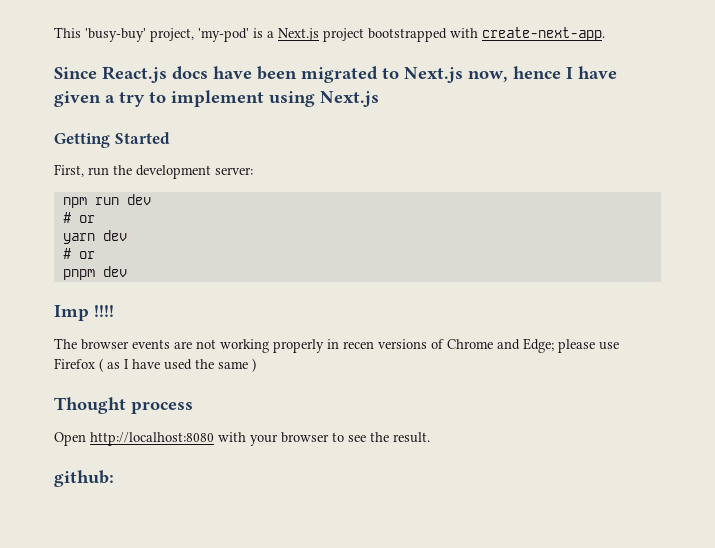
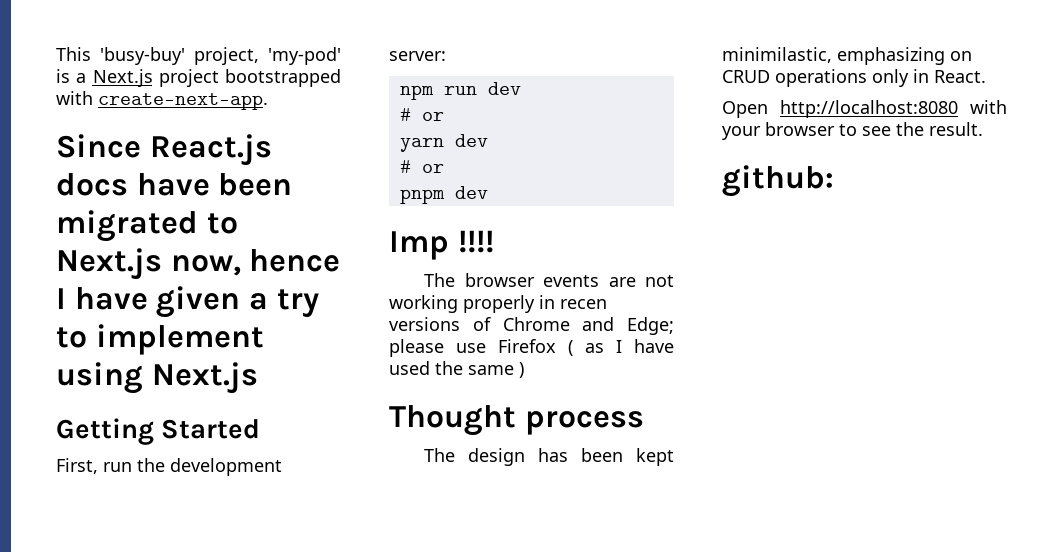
+ The design has been kept minimilastic, emphasizing on CRUD operations only in React.

